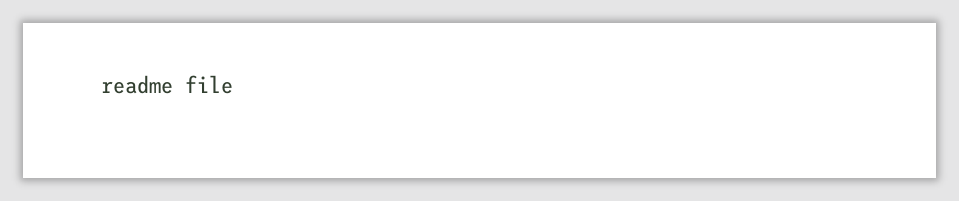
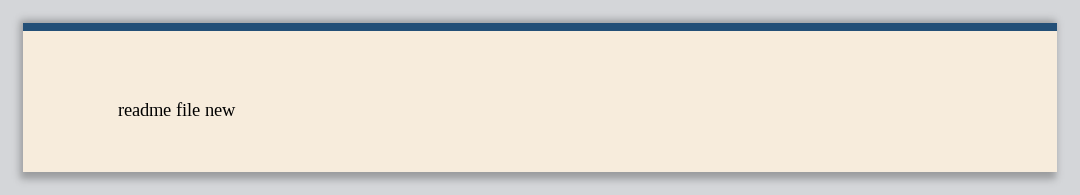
- readme file
+ readme file new

